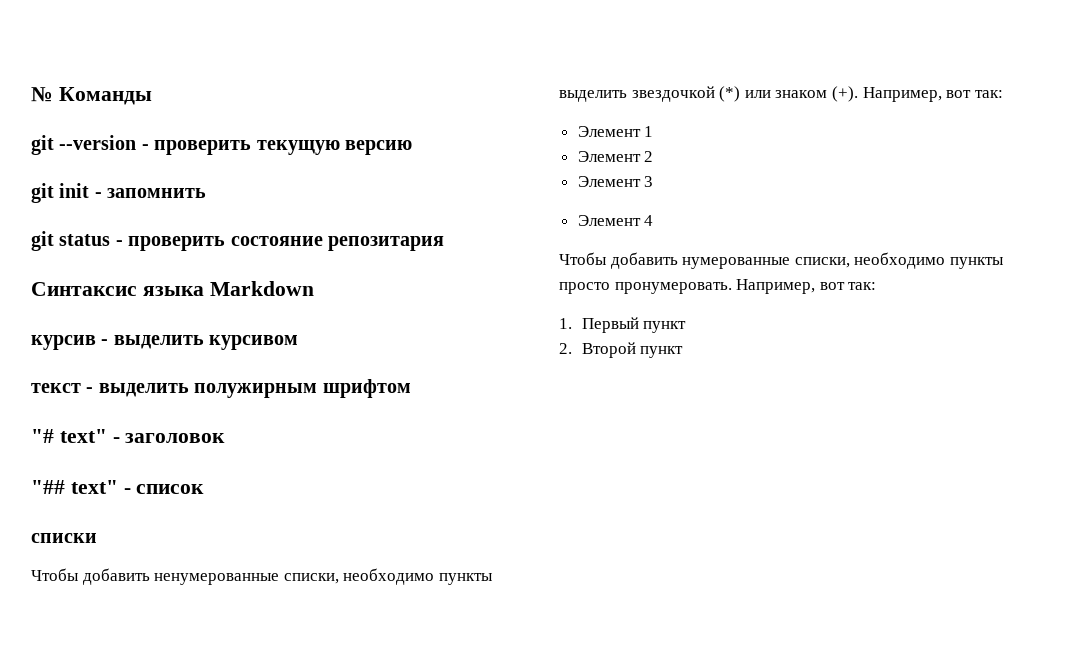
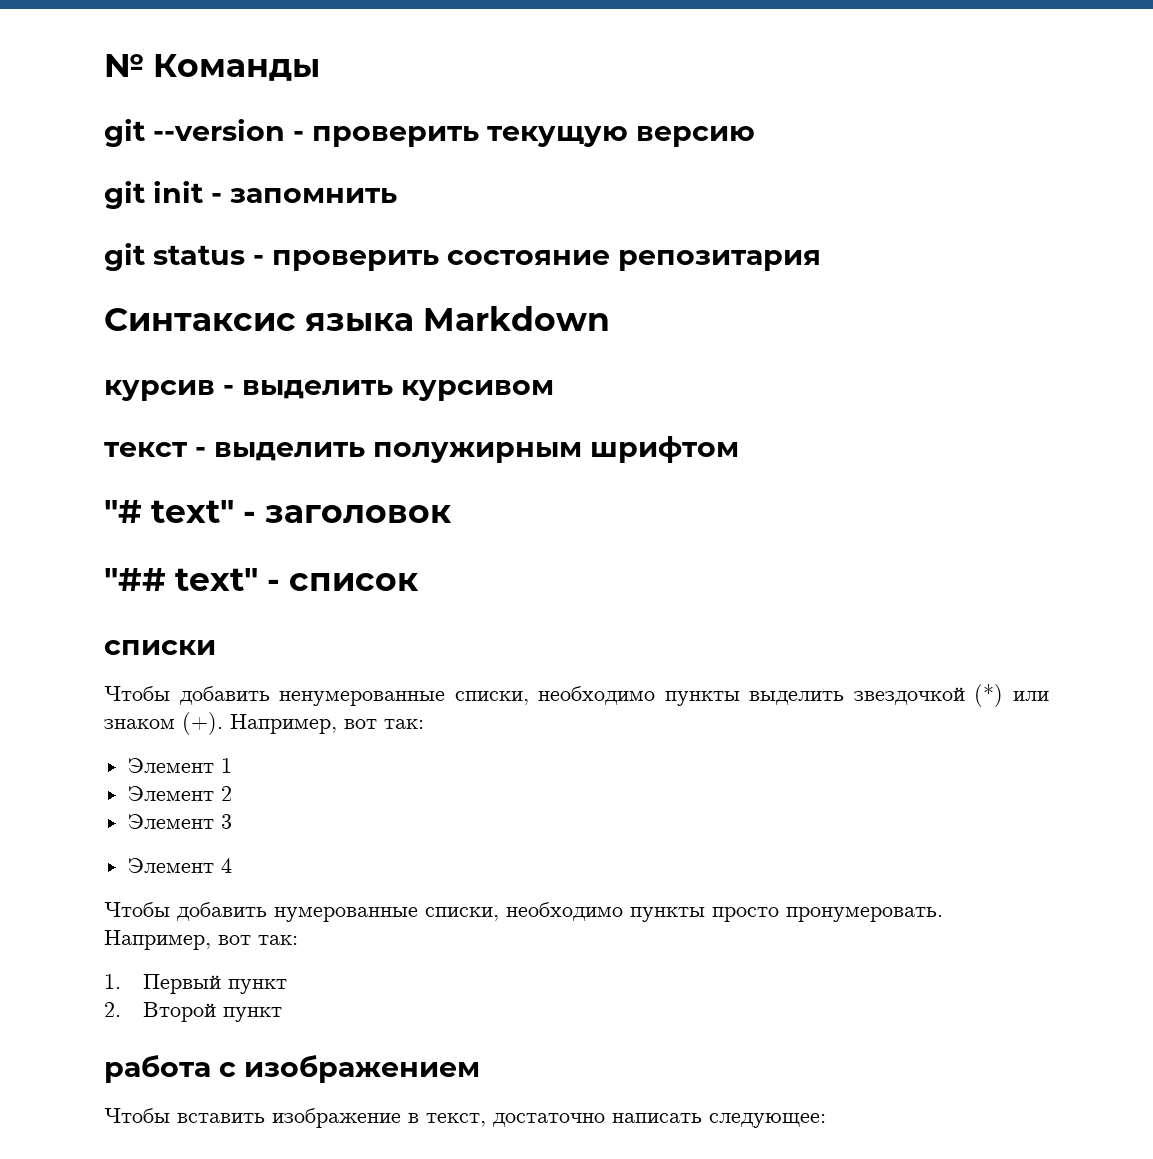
+ работа с изображением
+ Чтобы вставить изображение в текст, достаточно написать следующее:

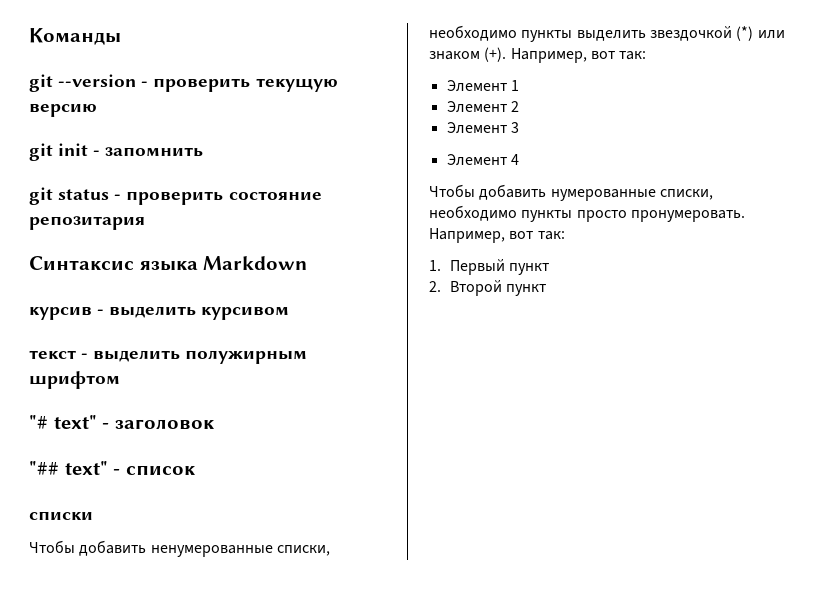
- № Команды
+ Команды
- работа с изображением
- Чтобы вставить изображение в текст, достаточно написать следующее:

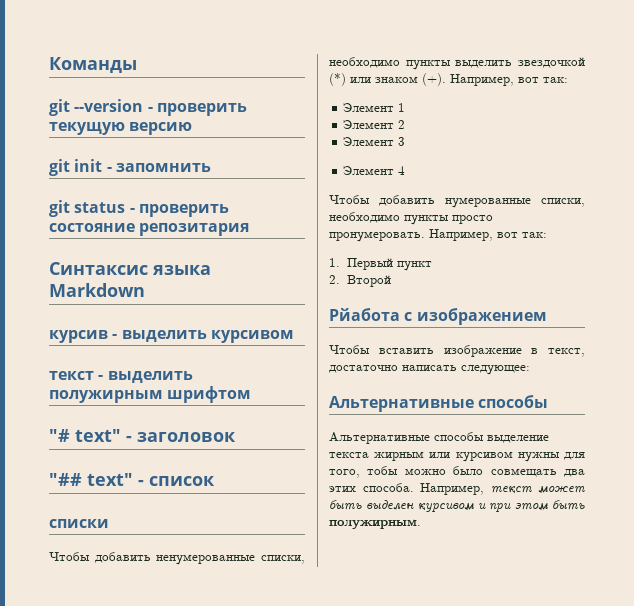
- 2. Второй пункт
+ 2. Второй
+ Рйабота с изображением
+ Чтобы вставить изображение в текст, достаточно написать следующее:
+ Альтернативные способы
+ Альтернативные способы выделение текста жирным или курсивом нужны для того, тобы можно было совмещать два этих способа. Например, текст может быть выделен курсивом и при этом быть полужирным.

